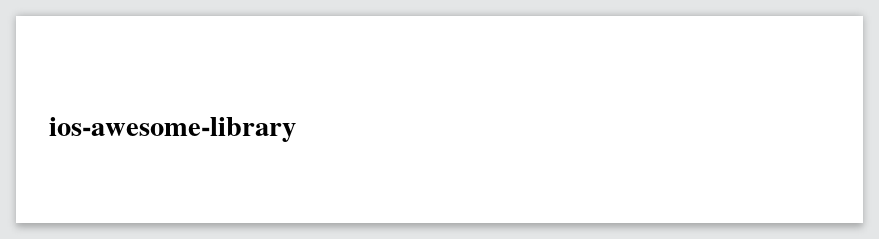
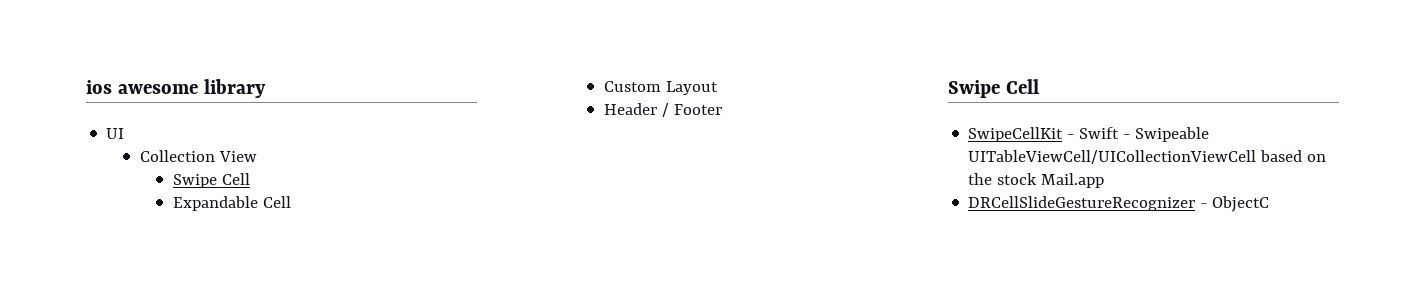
- ios-awesome-library
+ ios awesome library
+ UI
+ Collection View
+ Swipe Cell
+ Expandable Cell
+ Custom Layout
+ Header / Footer
+ Swipe Cell
+ SwipeCellKit - Swift - Swipeable UITableViewCell/UICollectionViewCell based on the stock Mail.app
+ DRCellSlideGestureRecognizer - ObjectC

